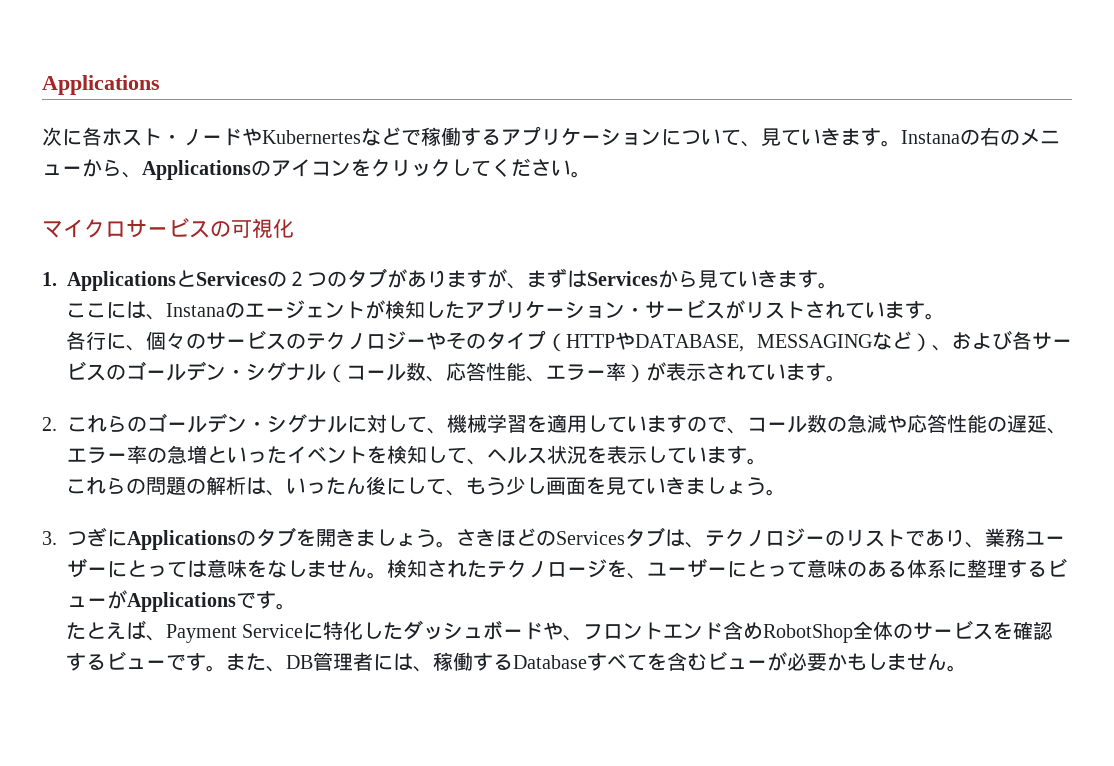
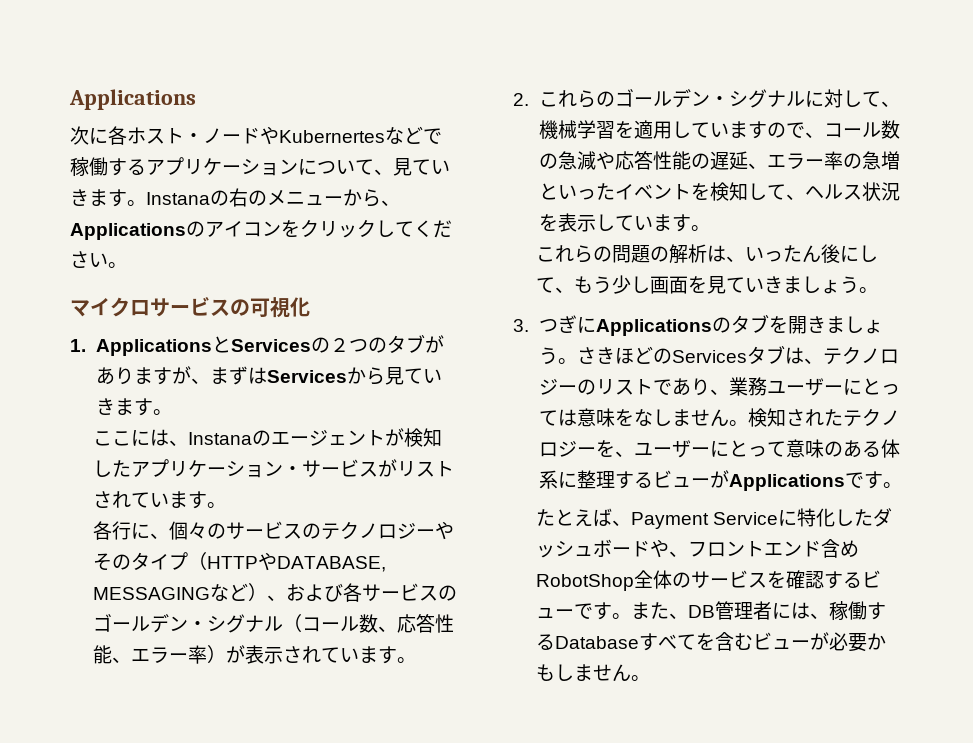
- 検知されたテクノロージを、ユーザーにとって意味のある体系に整理するビューがApplicationsです。
+ 検知されたテクノロジーを、ユーザーにとって意味のある体系に整理するビューがApplicationsです。

